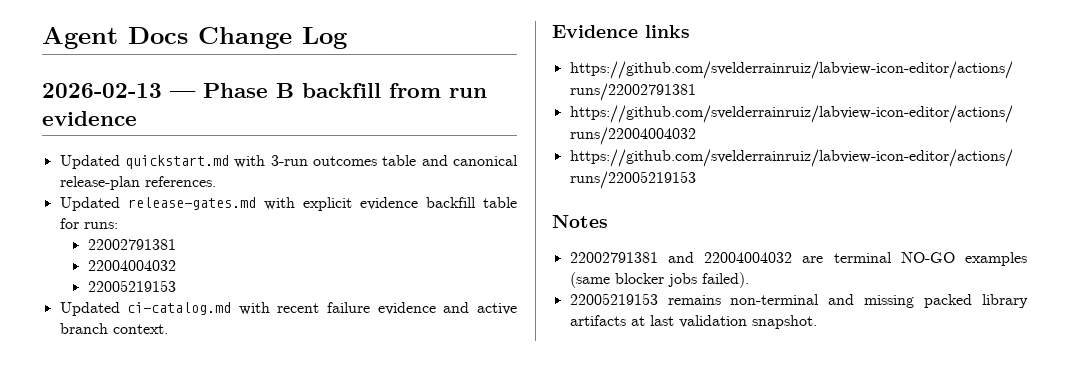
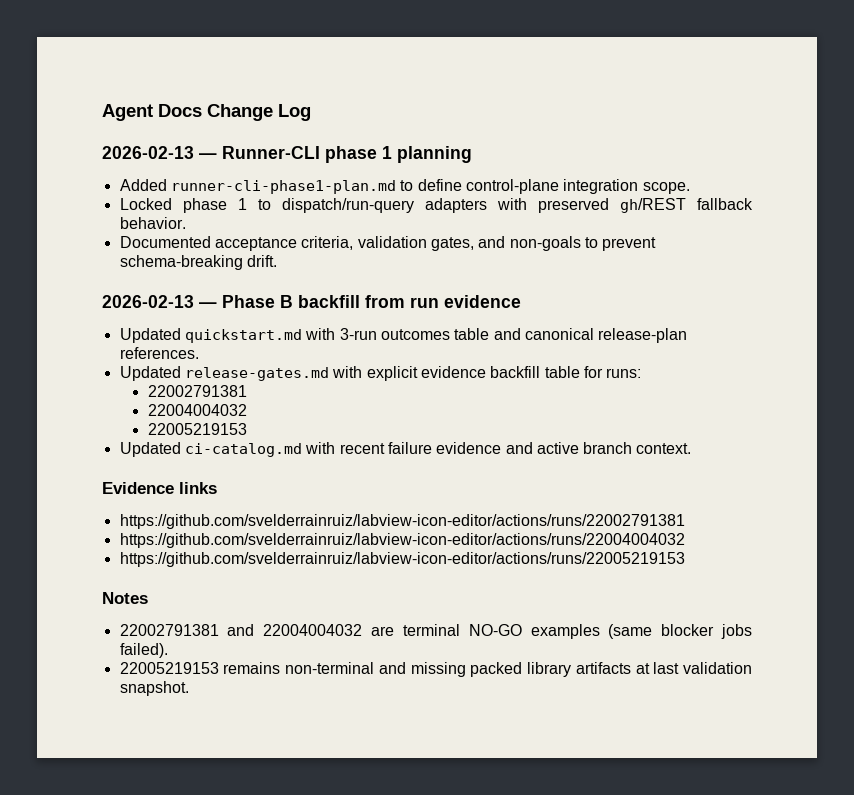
+ 2026-02-13 — Runner-CLI phase 1 planning
+ Added runner-cli-phase1-plan.md to define control-plane integration scope.
+ Locked phase 1 to dispatch/run-query adapters with preserved gh/REST fallback behavior.
+ Documented acceptance criteria, validation gates, and non-goals to prevent schema-breaking drift.

